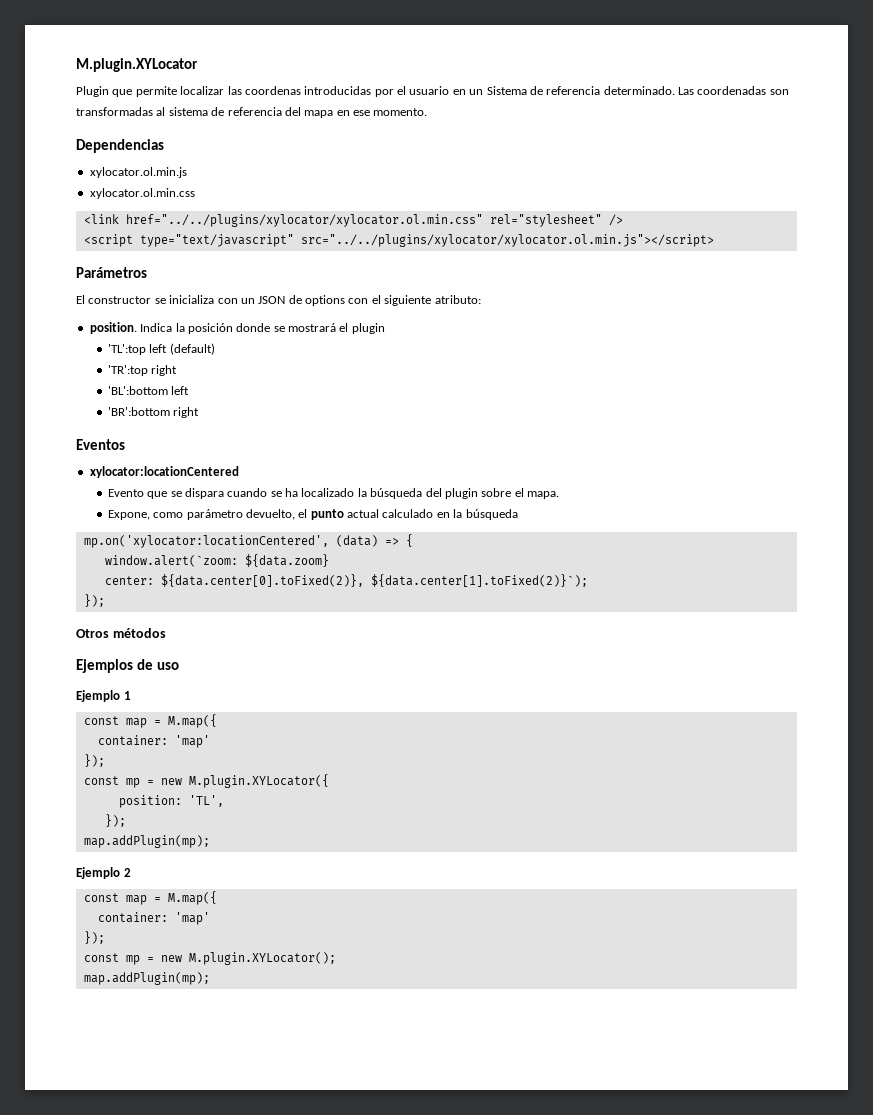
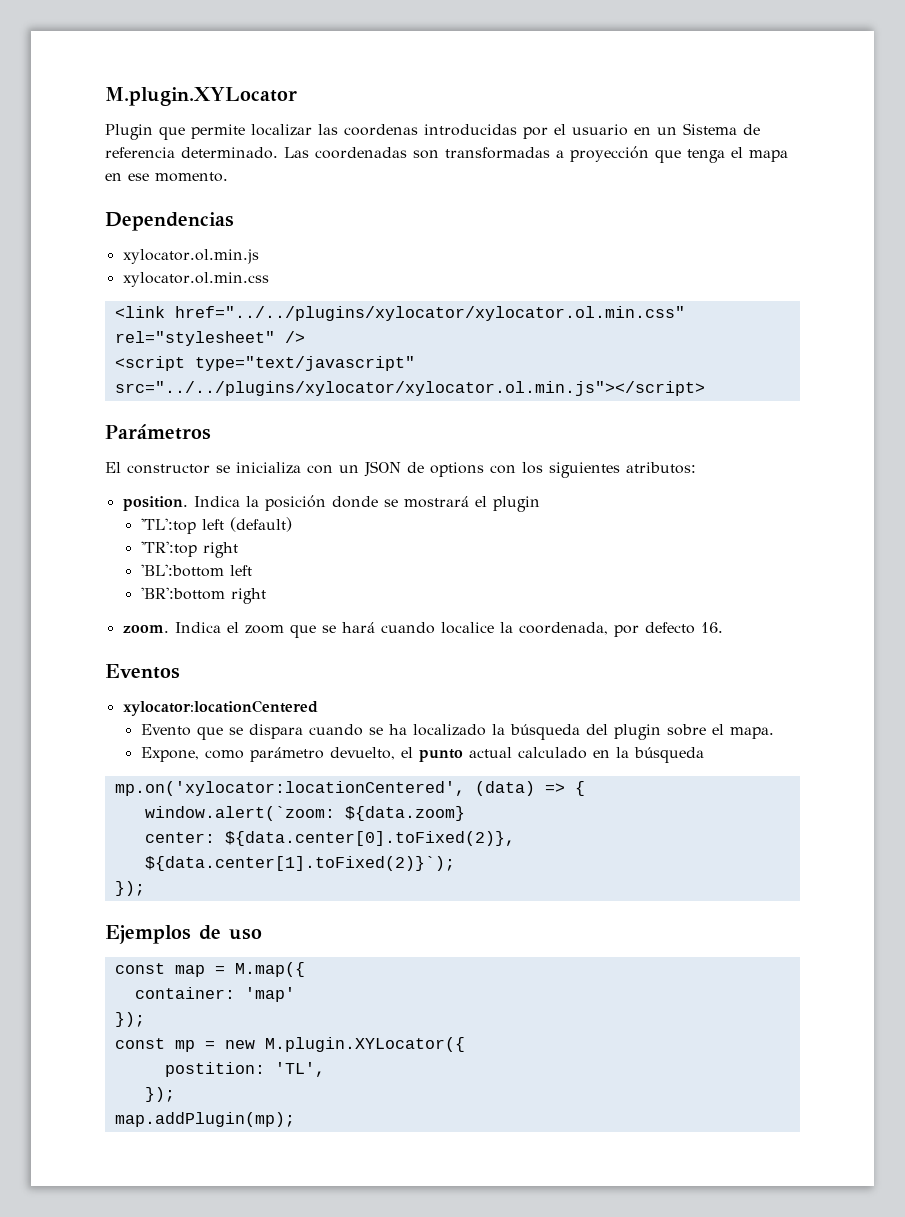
- Las coordenadas son transformadas al sistema de referencia del mapa en ese momento.
+ Las coordenadas son transformadas a proyección que tenga el mapa en ese momento.
- El constructor se inicializa con un JSON de options con el siguiente atributo:
+ El constructor se inicializa con un JSON de options con los siguientes atributos:
+ zoom. Indica el zoom que se hará cuando localice la coordenada, por defecto 16.
- Otros métodos
- Ejemplo 1
- position: 'TL',
+ postition: 'TL',
- Ejemplo 2
- const map = M.map({
- container: 'map'
- });
- const mp = new M.plugin.XYLocator();
- map.addPlugin(mp);

